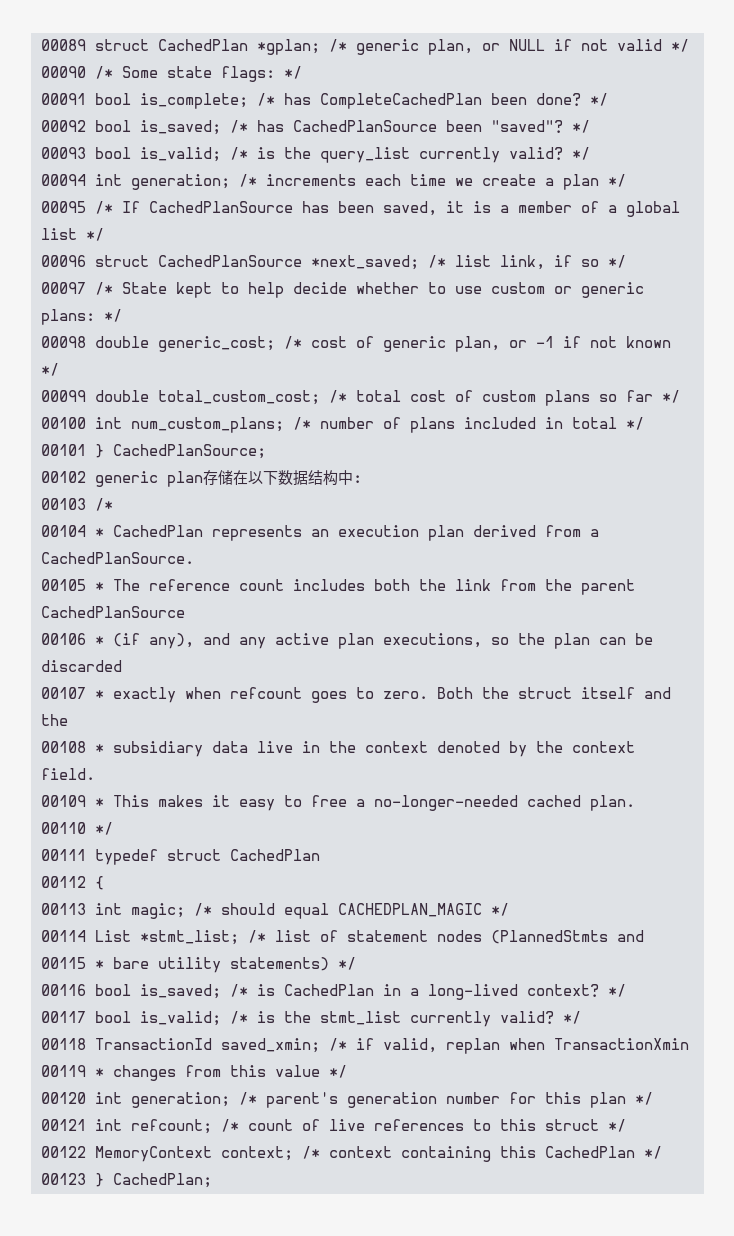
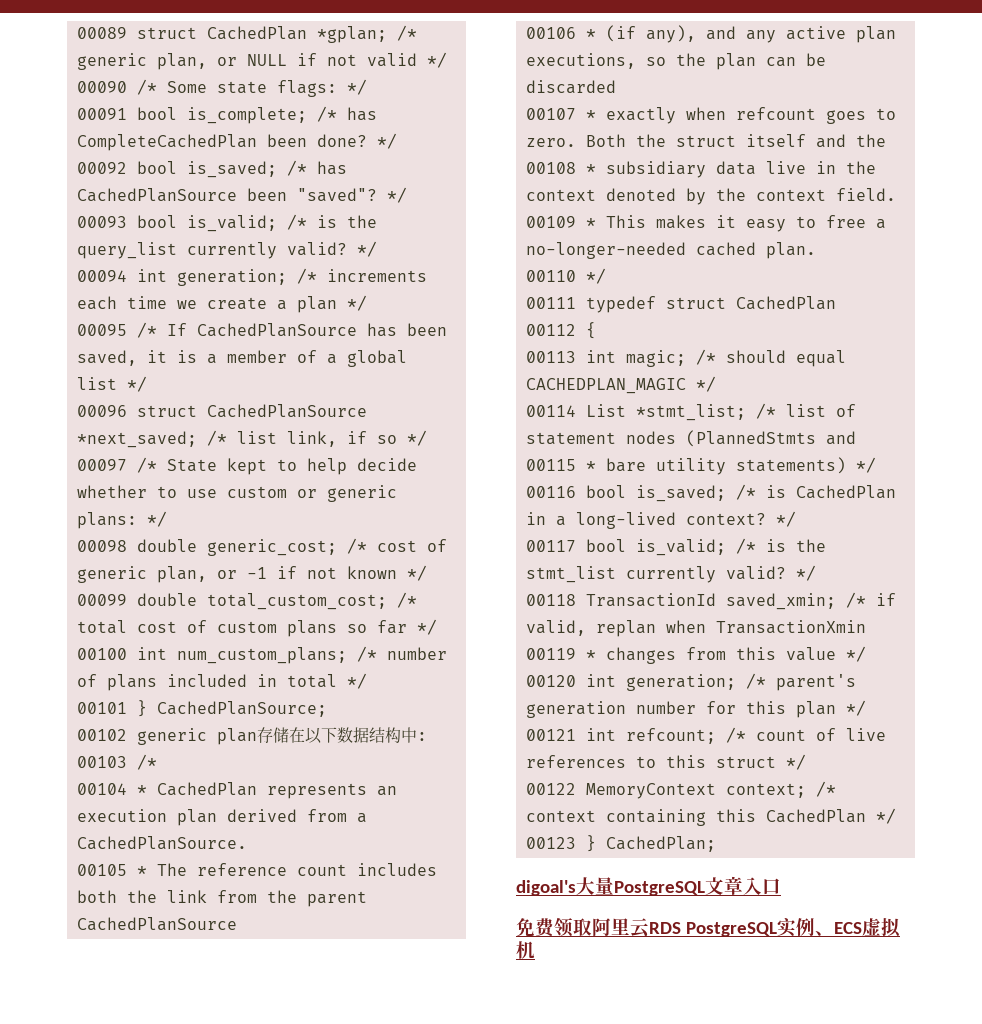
+ digoal's大量PostgreSQL文章入口
+ 免费领取阿里云RDS PostgreSQL实例、ECS虚拟机

